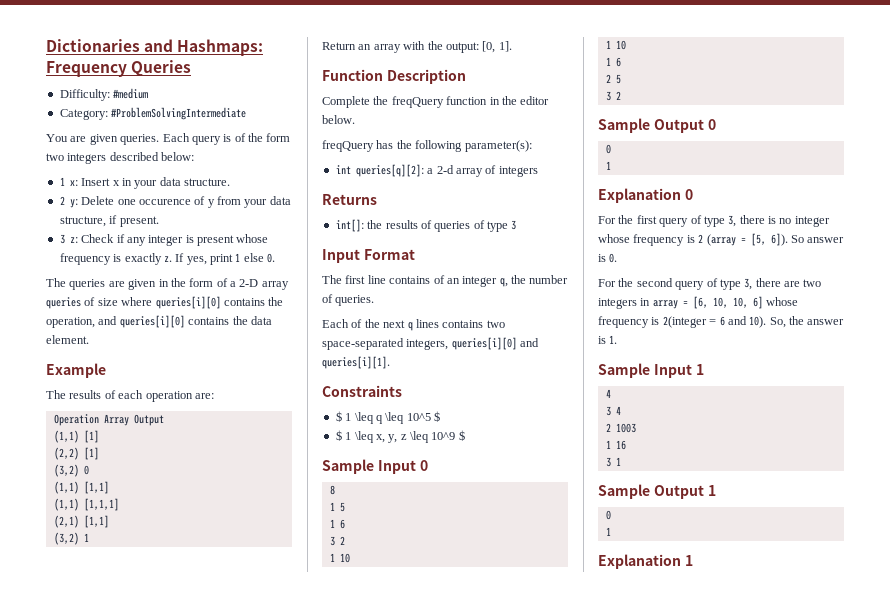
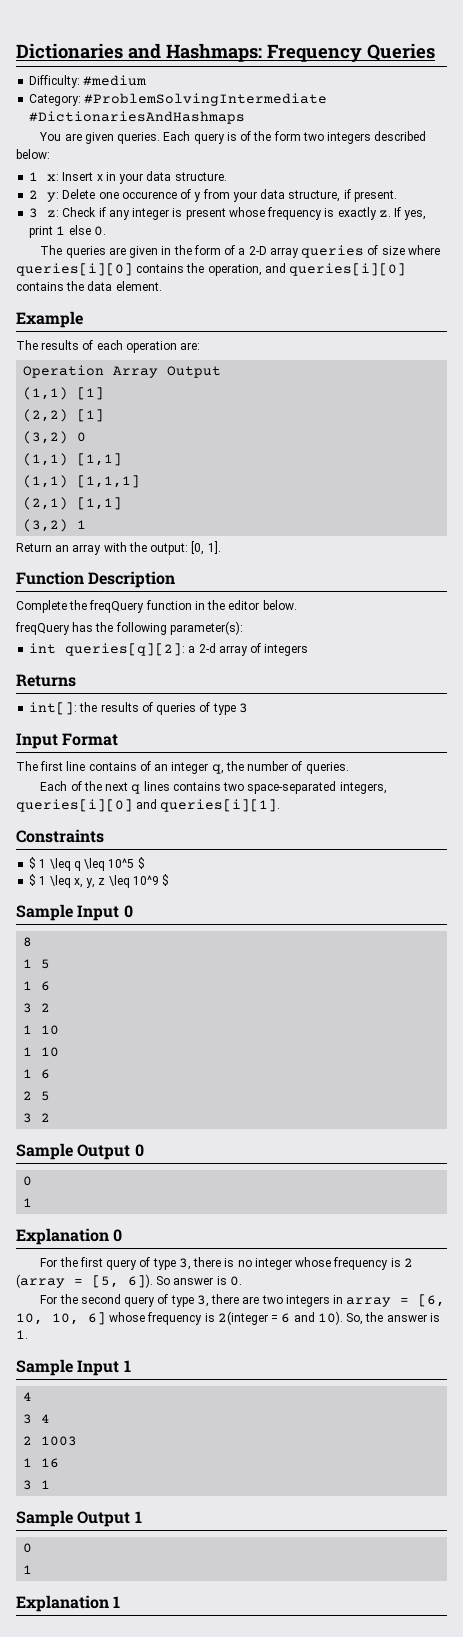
- Category: #ProblemSolvingIntermediate
+ Category: #ProblemSolvingIntermediate #DictionariesAndHashmaps

